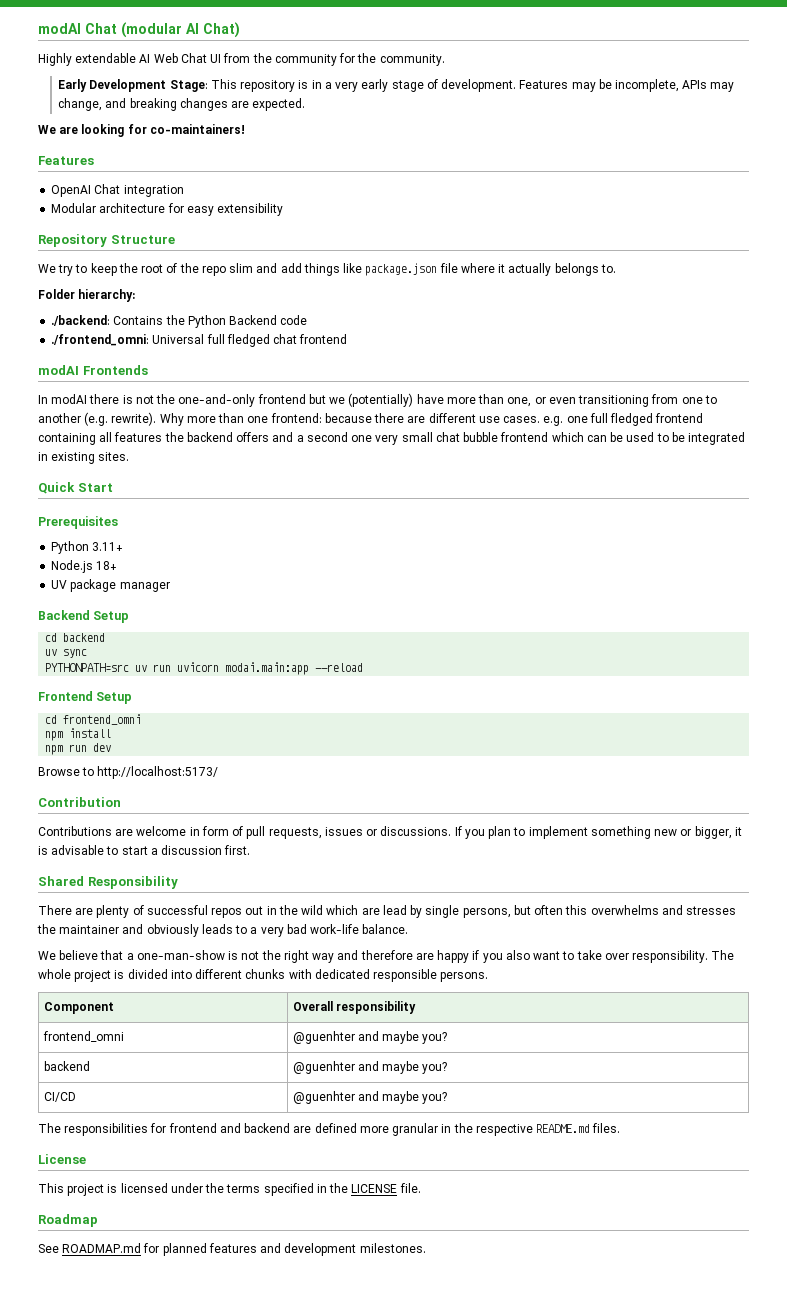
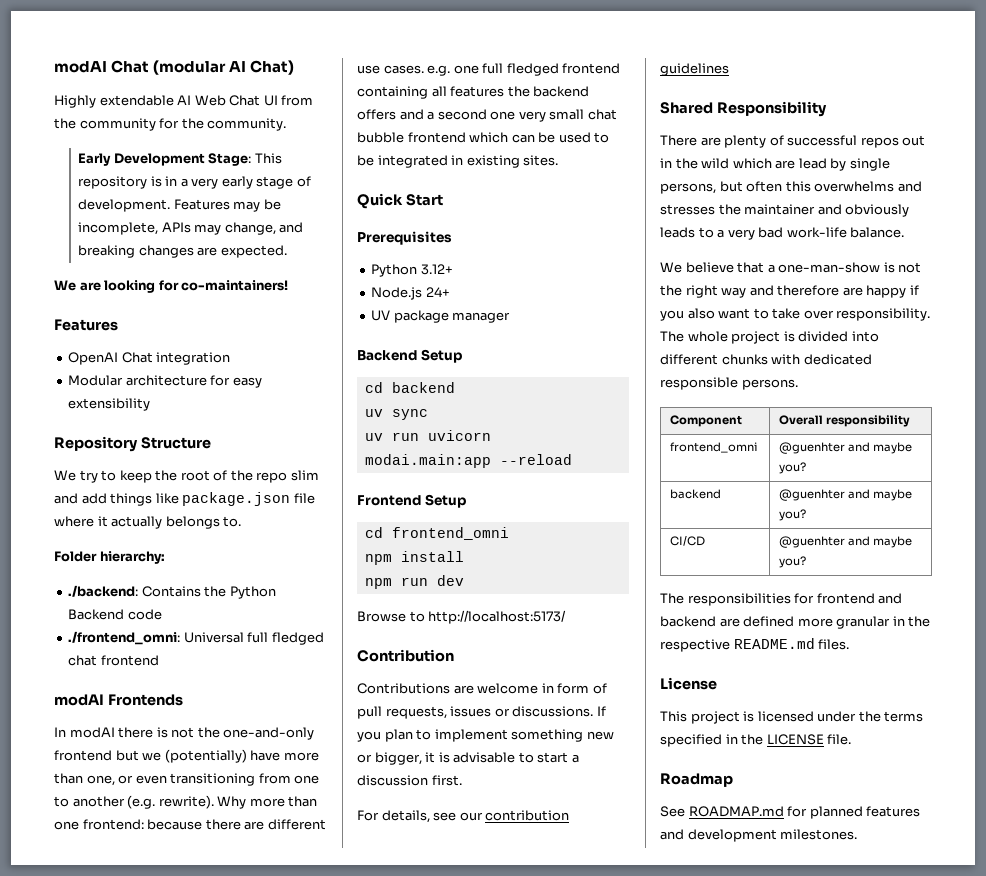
- Python 3.11+
+ Python 3.12+
- Node.js 18+
+ Node.js 24+
- PYTHONPATH=src uv run uvicorn modai.main:app --reload
+ uv run uvicorn modai.main:app --reload
+ For details, see our contribution guidelines

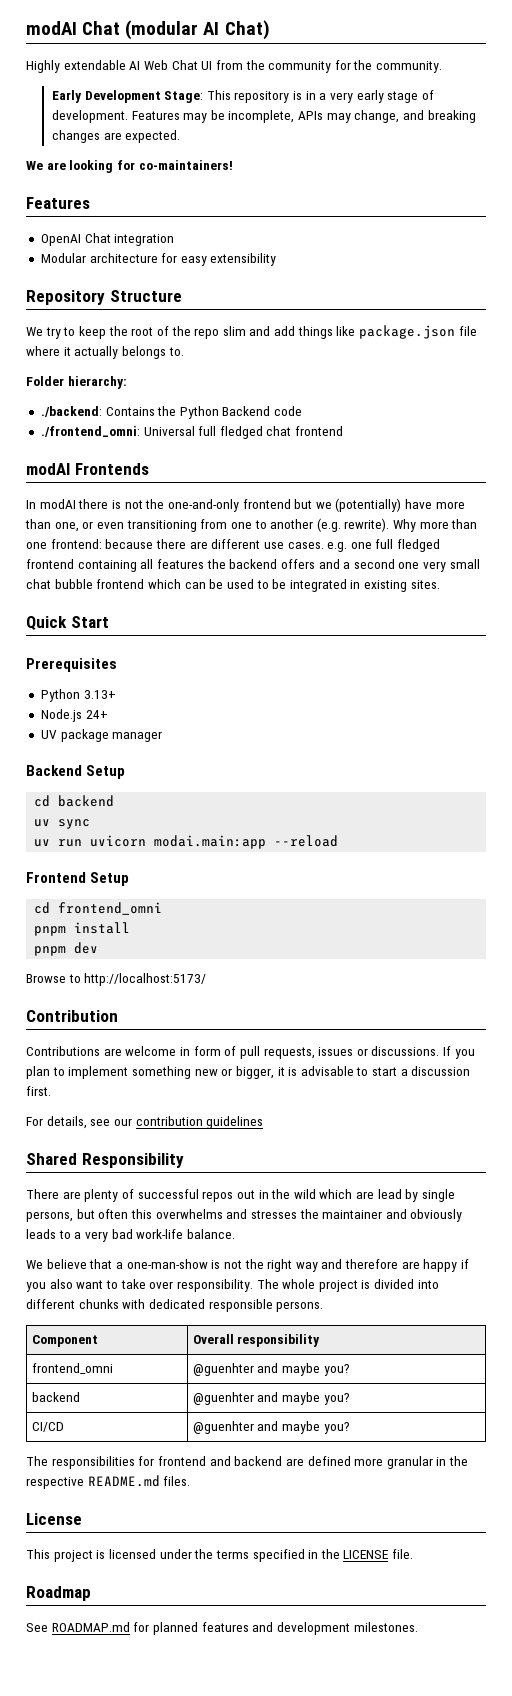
- Python 3.12+
+ Python 3.13+
- npm install
+ pnpm install
- npm run dev
+ pnpm dev

